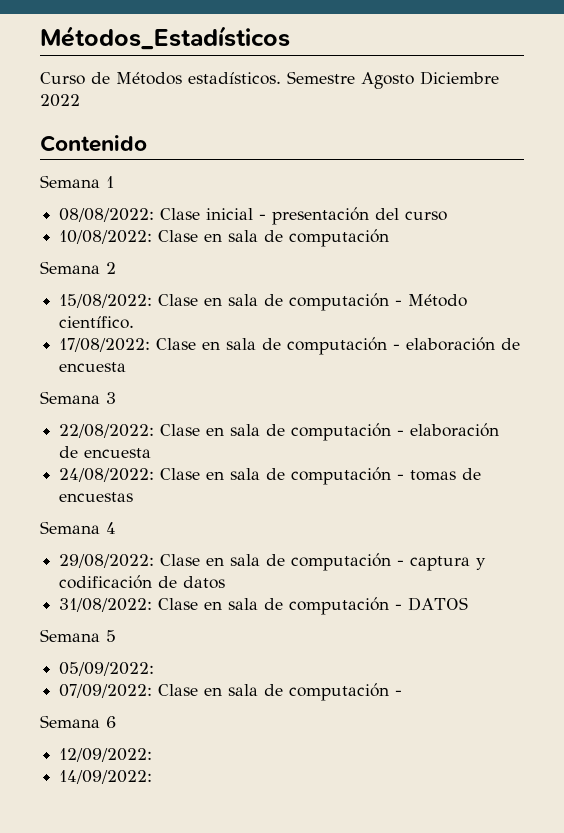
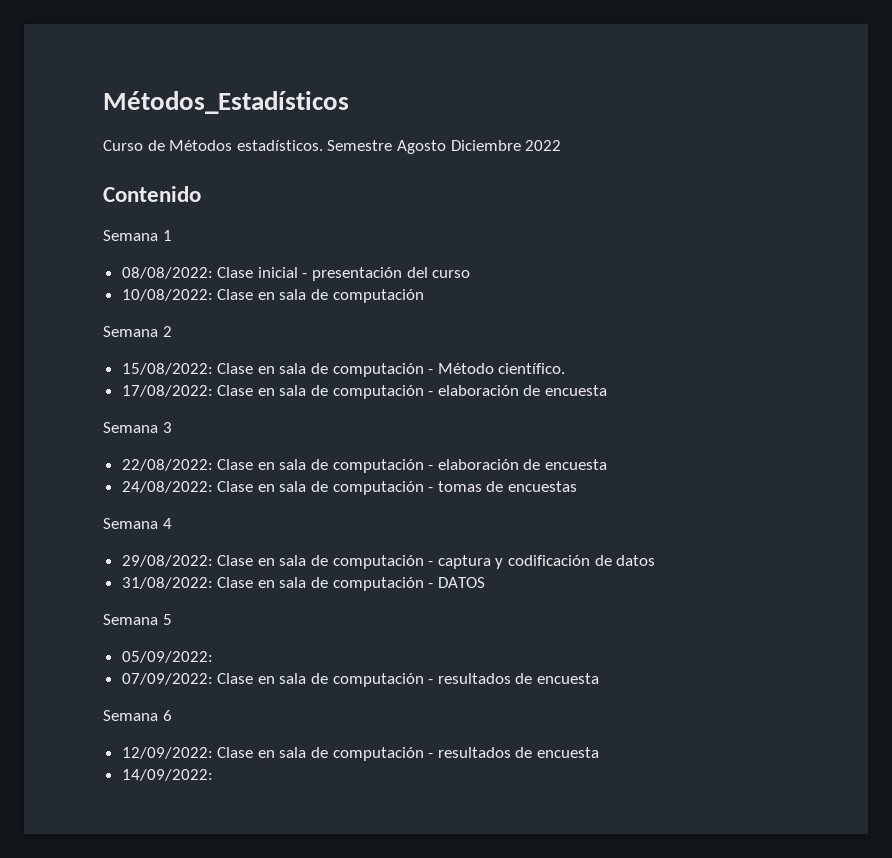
- 07/09/2022: Clase en sala de computación -
+ 07/09/2022: Clase en sala de computación - resultados de encuesta
- 12/09/2022:
+ 12/09/2022: Clase en sala de computación - resultados de encuesta

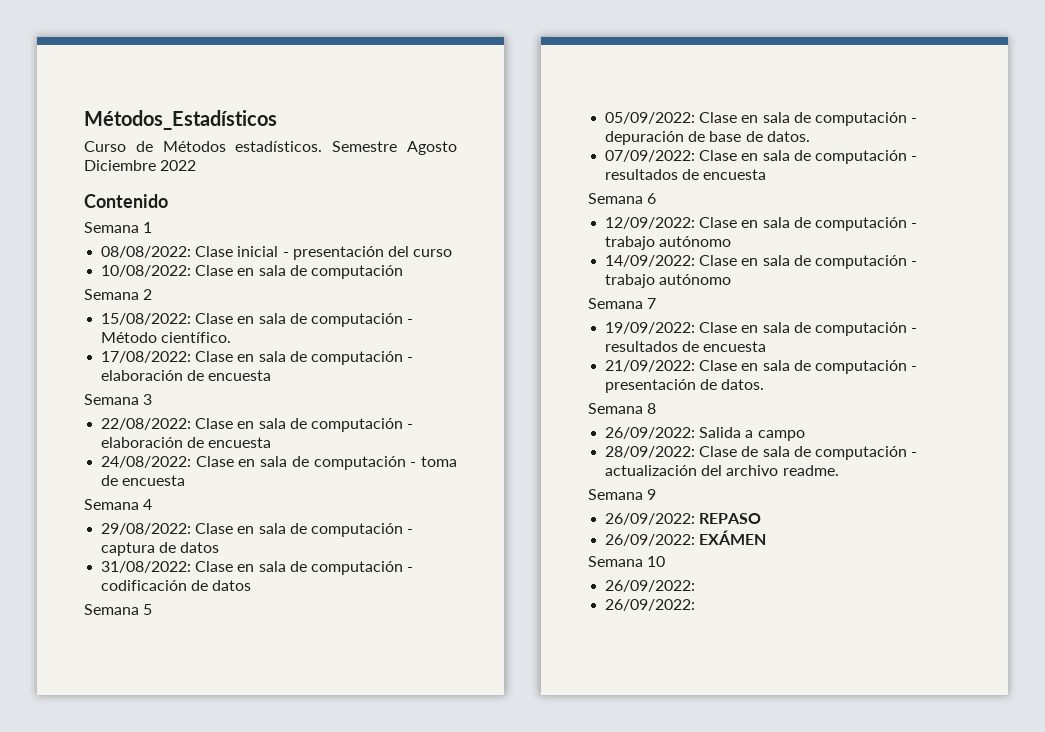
- 24/08/2022: Clase en sala de computación - tomas de encuestas
+ 24/08/2022: Clase en sala de computación - toma de encuesta
- 29/08/2022: Clase en sala de computación - captura y codificación de datos
+ 29/08/2022: Clase en sala de computación - captura de datos
- 31/08/2022: Clase en sala de computación - DATOS
+ 31/08/2022: Clase en sala de computación - codificación de datos
- 05/09/2022:
+ 05/09/2022: Clase en sala de computación - depuración de base de datos.
- 12/09/2022: Clase en sala de computación - resultados de encuesta
- 14/09/2022:
+ 12/09/2022: Clase en sala de computación - trabajo autónomo
+ 14/09/2022: Clase en sala de computación - trabajo autónomo
+ Semana 7
+ 19/09/2022: Clase en sala de computación - resultados de encuesta
+ 21/09/2022: Clase en sala de computación - presentación de datos.
+ Semana 8
+ 26/09/2022: Salida a campo
+ 28/09/2022: Clase de sala de computación - actualización del archivo readme.
+ Semana 9
+ 26/09/2022: REPASO
+ 26/09/2022: EXÁMEN
+ Semana 10
+ 26/09/2022:
+ 26/09/2022:

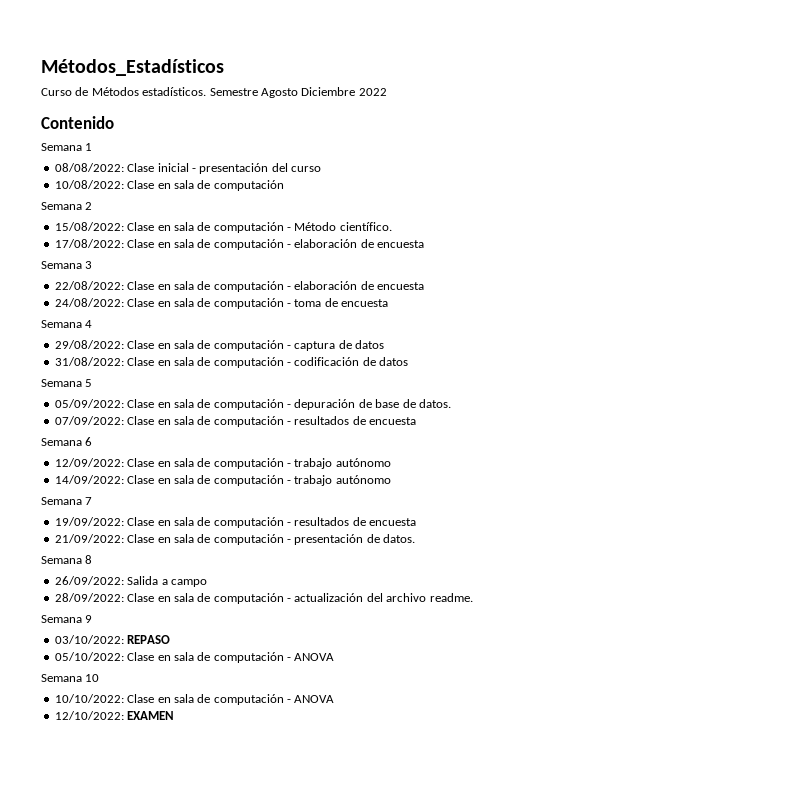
- 28/09/2022: Clase de sala de computación - actualización del archivo readme.
+ 28/09/2022: Clase en sala de computación - actualización del archivo readme.
- 26/09/2022: REPASO
+ 03/10/2022: REPASO
- 26/09/2022: EXÁMEN
+ 05/10/2022: Clase en sala de computación - ANOVA
  Semana 10
- 26/09/2022:
- 26/09/2022:
+ 10/10/2022: Clase en sala de computación - ANOVA
+ 12/10/2022: EXAMEN

